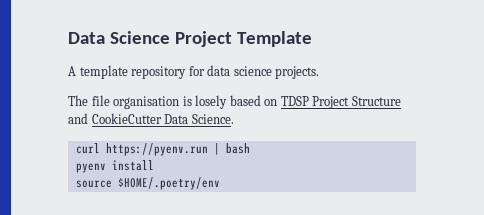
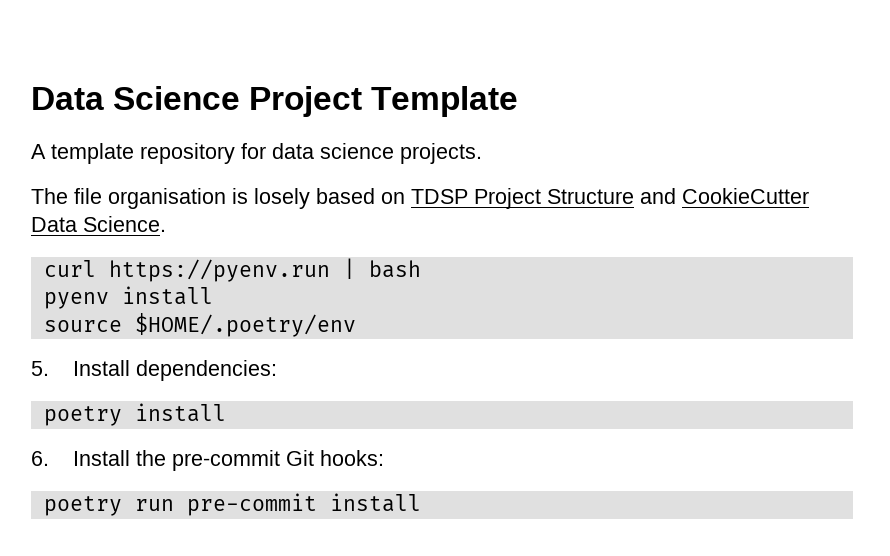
+ 5. Install dependencies:
+ poetry install
+ 6. Install the pre-commit Git hooks:
+ poetry run pre-commit install

